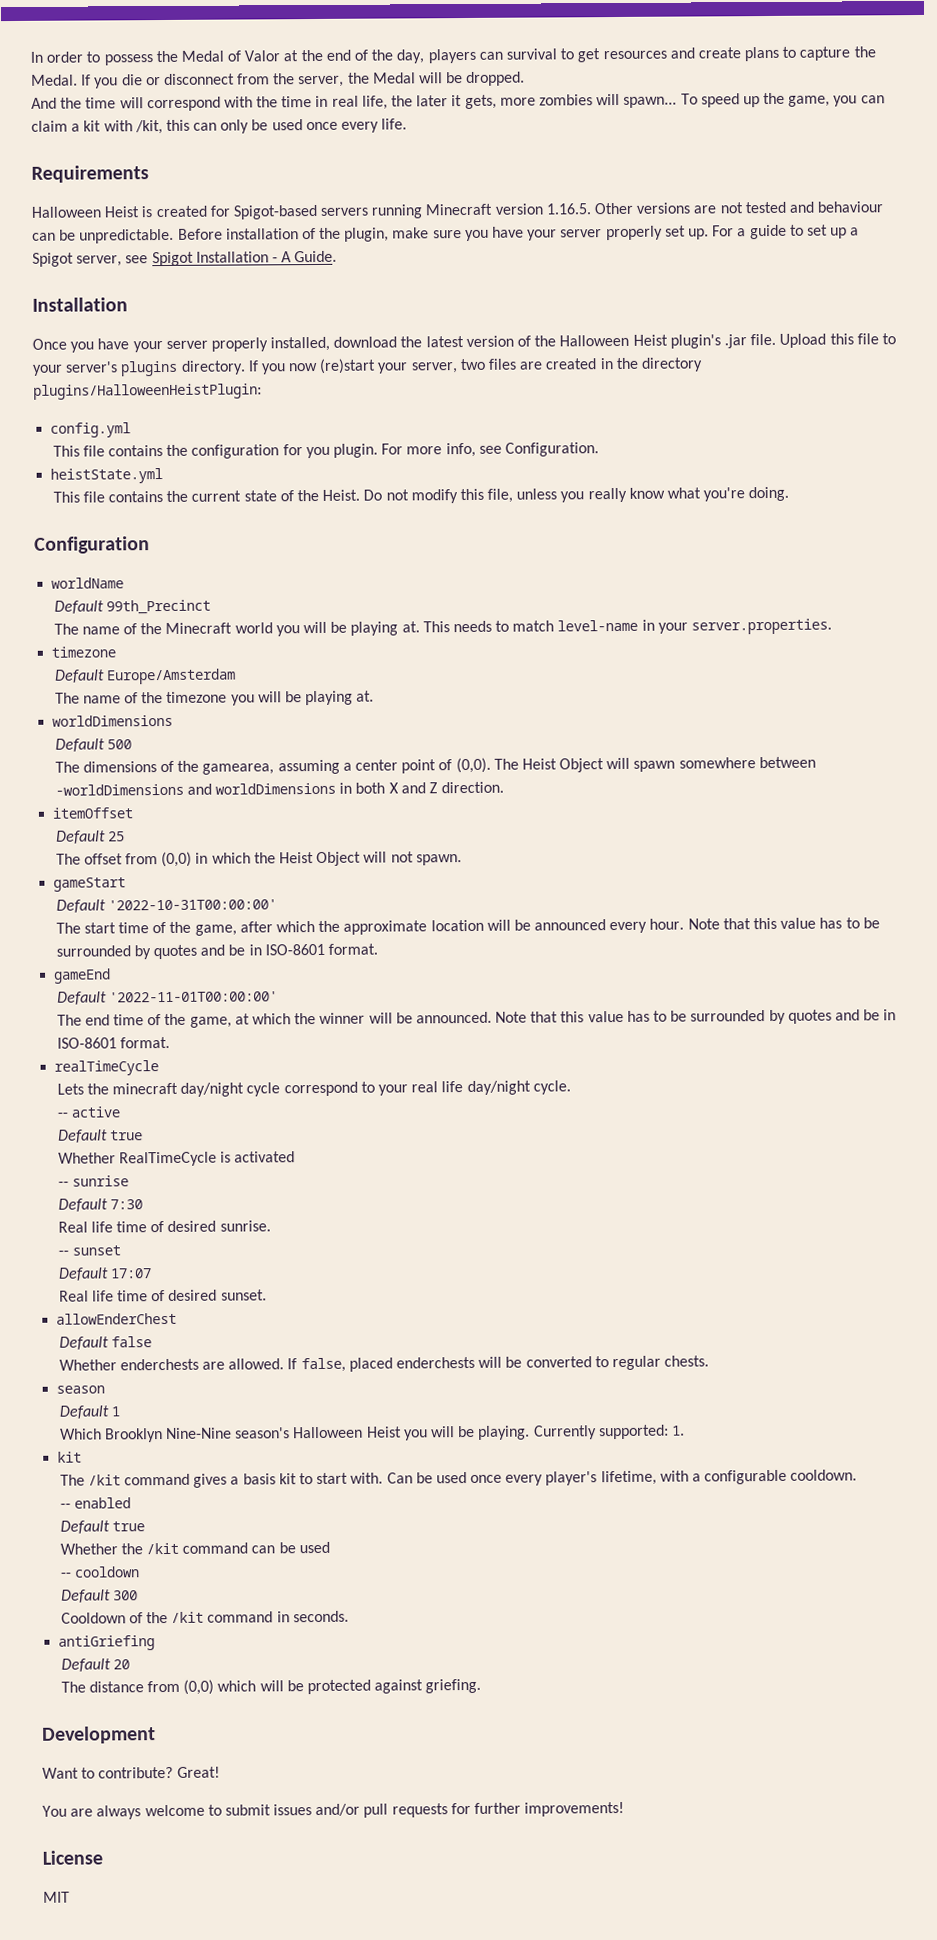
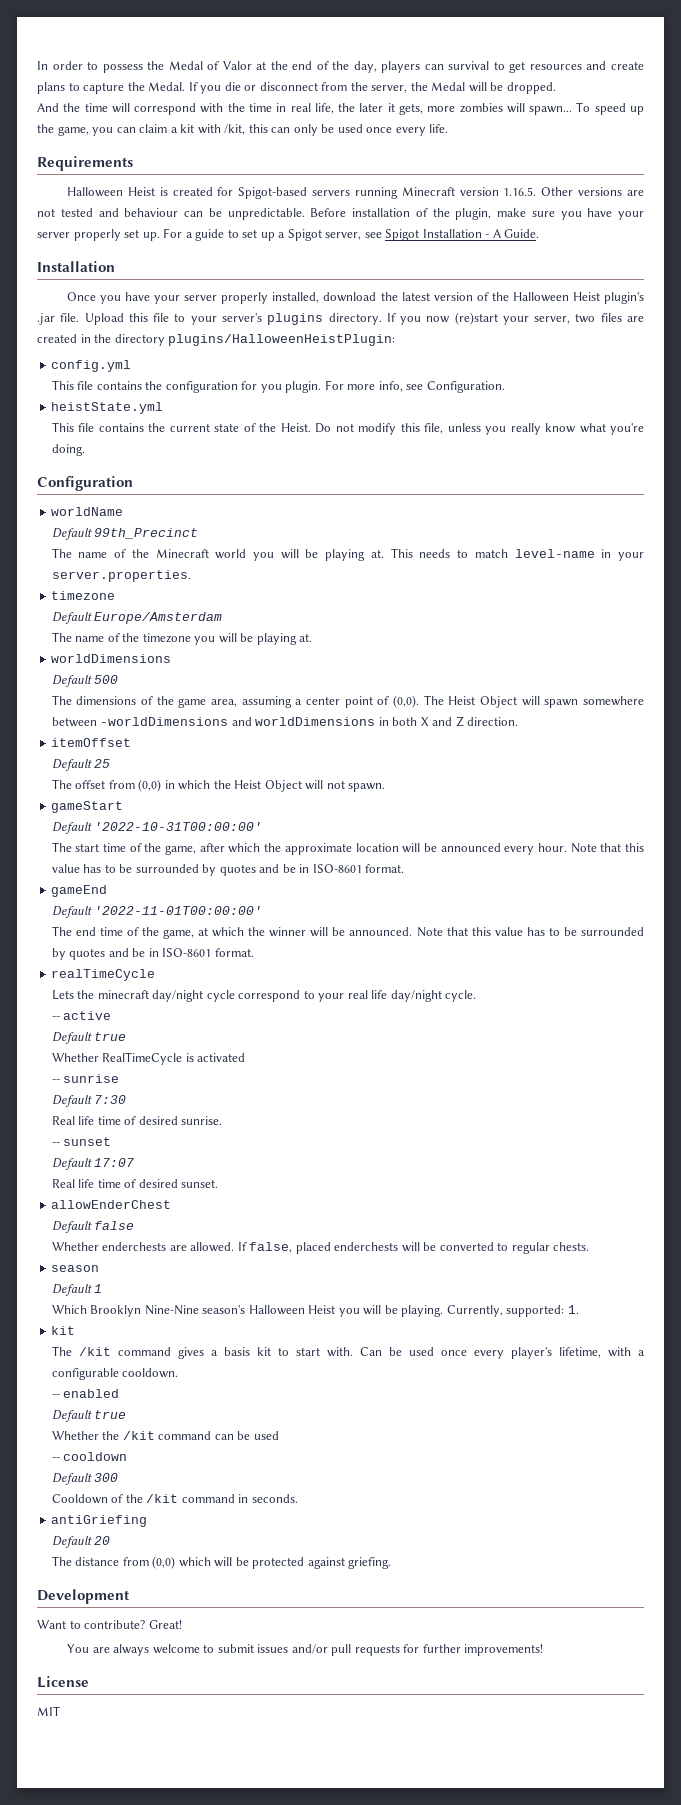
- The dimensions of the gamearea, assuming a center point of (0,0).
+ The dimensions of the game area, assuming a center point of (0,0).
- Currently supported: 1.
+ Currently, supported: 1.

